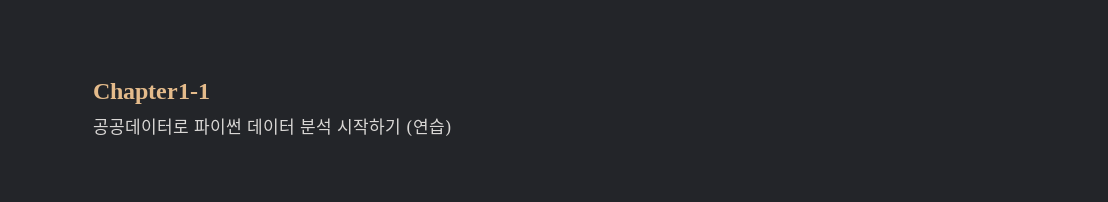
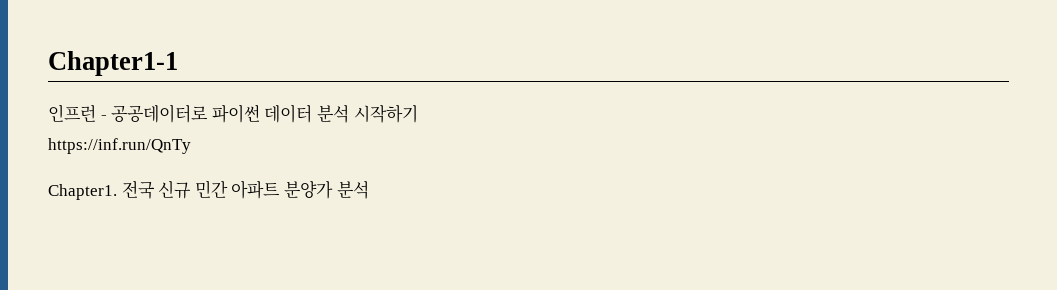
- 공공데이터로 파이썬 데이터 분석 시작하기 (연습)
+ 인프런 - 공공데이터로 파이썬 데이터 분석 시작하기
+ https://inf.run/QnTy
+ Chapter1. 전국 신규 민간 아파트 분양가 분석

